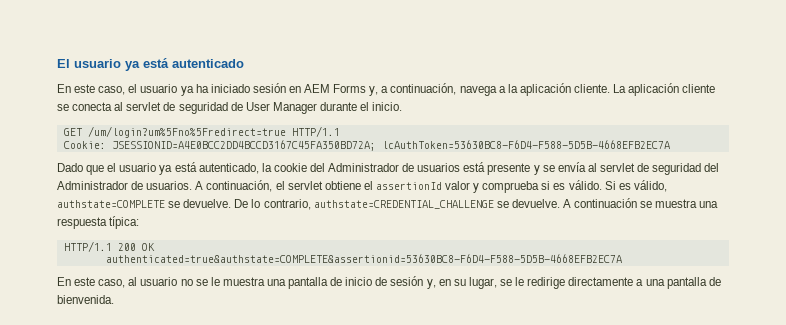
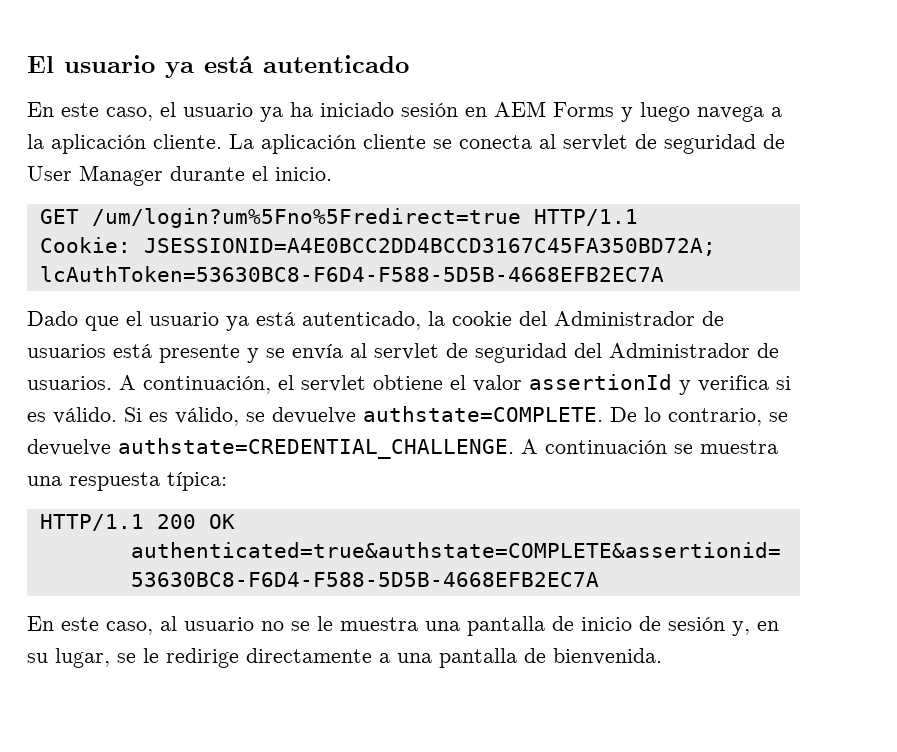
- En este caso, el usuario ya ha iniciado sesión en AEM Forms y, a continuación, navega a la aplicación cliente.
+ En este caso, el usuario ya ha iniciado sesión en AEM Forms y luego navega a la aplicación cliente.
- A continuación, el servlet obtiene el assertionId valor y comprueba si es válido.
+ A continuación, el servlet obtiene el valor assertionId y verifica si es válido.
- Si es válido, authstate=COMPLETE se devuelve. De lo contrario, authstate=CREDENTIAL_CHALLENGE se devuelve.
+ Si es válido, se devuelve authstate=COMPLETE. De lo contrario, se devuelve authstate=CREDENTIAL_CHALLENGE.

